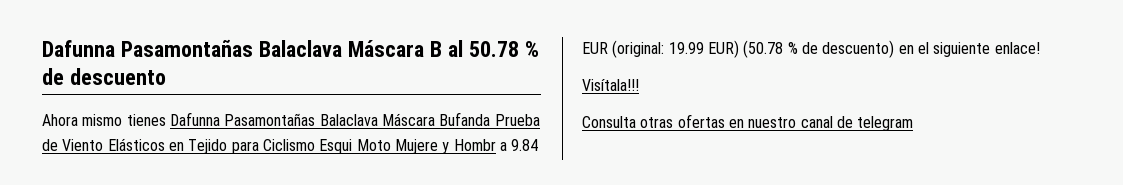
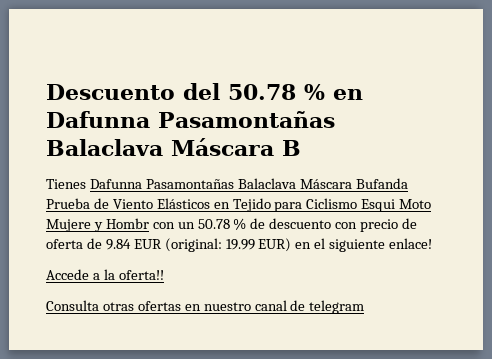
- Dafunna Pasamontañas Balaclava Máscara B al 50.78 % de descuento
- Ahora mismo tienes Dafunna Pasamontañas Balaclava Máscara Bufanda Prueba de Viento Elásticos en Tejido para Ciclismo Esqui Moto Mujere y Hombr a 9.84 EUR (original: 19.99 EUR) (50.78 % de descuento) en el siguiente enlace!
+ Descuento del 50.78 % en Dafunna Pasamontañas Balaclava Máscara B
+ Tienes Dafunna Pasamontañas Balaclava Máscara Bufanda Prueba de Viento Elásticos en Tejido para Ciclismo Esqui Moto Mujere y Hombr con un 50.78 % de descuento con precio de oferta de 9.84 EUR (original: 19.99 EUR) en el siguiente enlace!
- Visítala!!!
+ Accede a la oferta!!

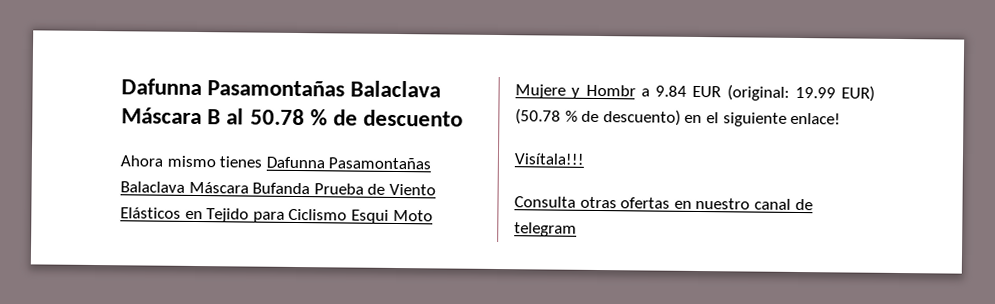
- Descuento del 50.78 % en Dafunna Pasamontañas Balaclava Máscara B
- Tienes Dafunna Pasamontañas Balaclava Máscara Bufanda Prueba de Viento Elásticos en Tejido para Ciclismo Esqui Moto Mujere y Hombr con un 50.78 % de descuento con precio de oferta de 9.84 EUR (original: 19.99 EUR) en el siguiente enlace!
+ Dafunna Pasamontañas Balaclava Máscara B al 50.78 % de descuento
+ Ahora mismo tienes Dafunna Pasamontañas Balaclava Máscara Bufanda Prueba de Viento Elásticos en Tejido para Ciclismo Esqui Moto Mujere y Hombr a 9.84 EUR (original: 19.99 EUR) (50.78 % de descuento) en el siguiente enlace!
- Accede a la oferta!!
+ Visítala!!!

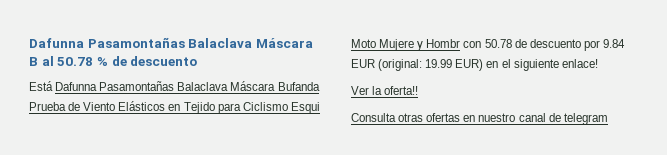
- Ahora mismo tienes Dafunna Pasamontañas Balaclava Máscara Bufanda Prueba de Viento Elásticos en Tejido para Ciclismo Esqui Moto Mujere y Hombr a 9.84 EUR (original: 19.99 EUR) (50.78 % de descuento) en el siguiente enlace!
+ Está Dafunna Pasamontañas Balaclava Máscara Bufanda Prueba de Viento Elásticos en Tejido para Ciclismo Esqui Moto Mujere y Hombr con 50.78 de descuento por 9.84 EUR (original: 19.99 EUR) en el siguiente enlace!
- Visítala!!!
+ Ver la oferta!!

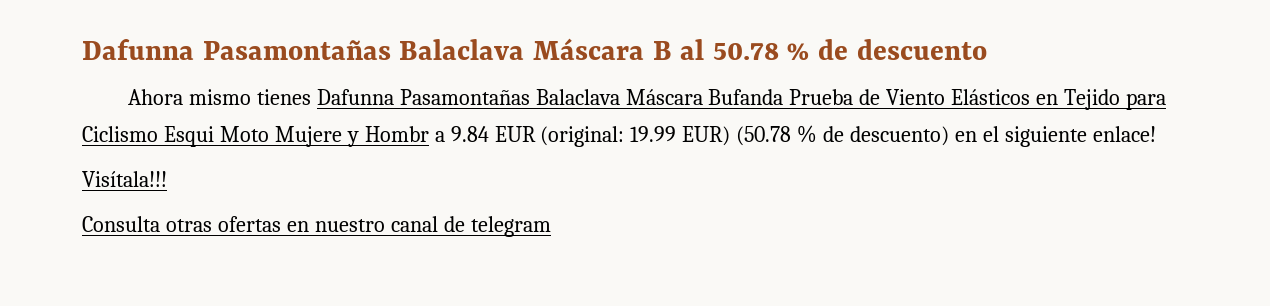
- Está Dafunna Pasamontañas Balaclava Máscara Bufanda Prueba de Viento Elásticos en Tejido para Ciclismo Esqui Moto Mujere y Hombr con 50.78 de descuento por 9.84 EUR (original: 19.99 EUR) en el siguiente enlace!
+ Ahora mismo tienes Dafunna Pasamontañas Balaclava Máscara Bufanda Prueba de Viento Elásticos en Tejido para Ciclismo Esqui Moto Mujere y Hombr a 9.84 EUR (original: 19.99 EUR) (50.78 % de descuento) en el siguiente enlace!
- Ver la oferta!!
+ Visítala!!!

